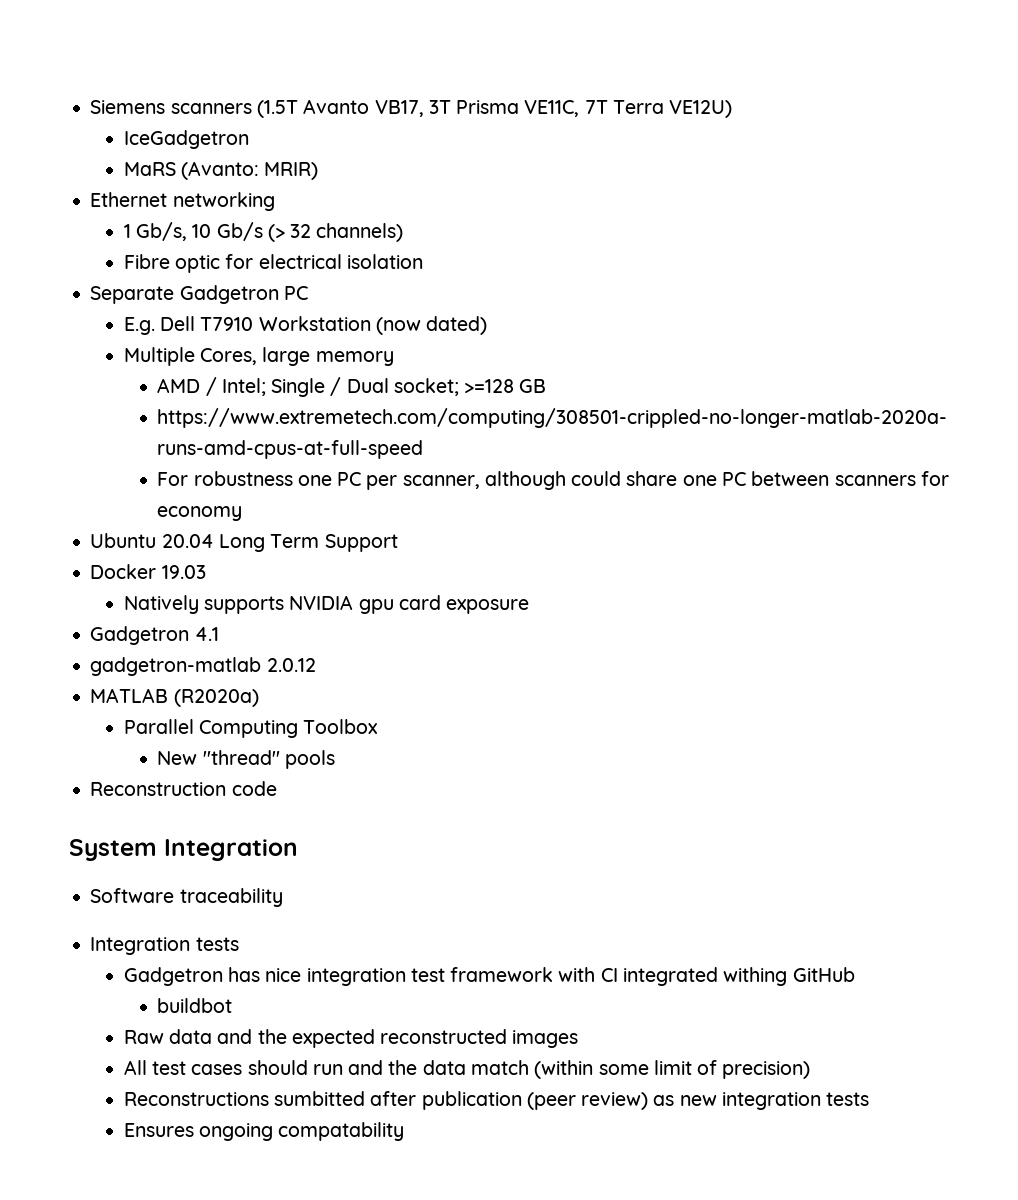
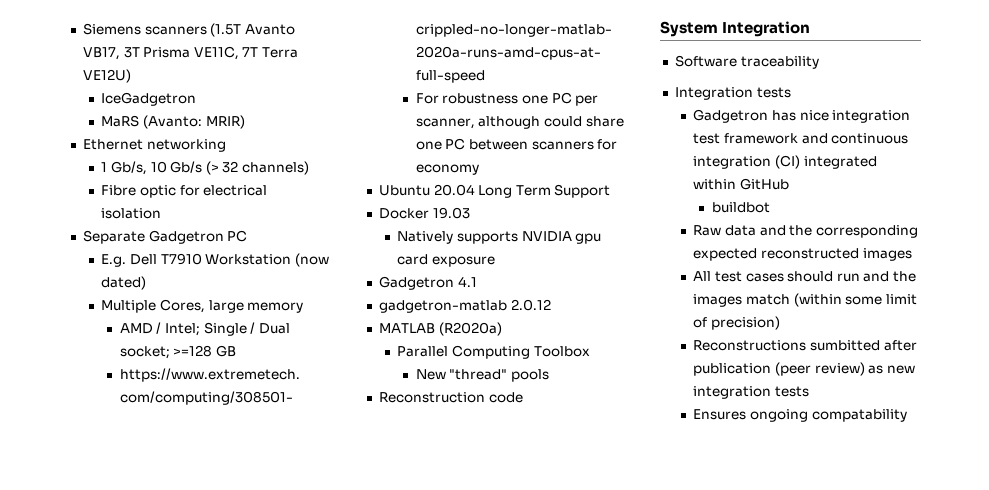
- Gadgetron has nice integration test framework with CI integrated withing GitHub
+ Gadgetron has nice integration test framework and continuous integration (CI) integrated within GitHub
- Raw data and the expected reconstructed images
+ Raw data and the corresponding expected reconstructed images
- All test cases should run and the data match (within some limit of precision)
+ All test cases should run and the images match (within some limit of precision)

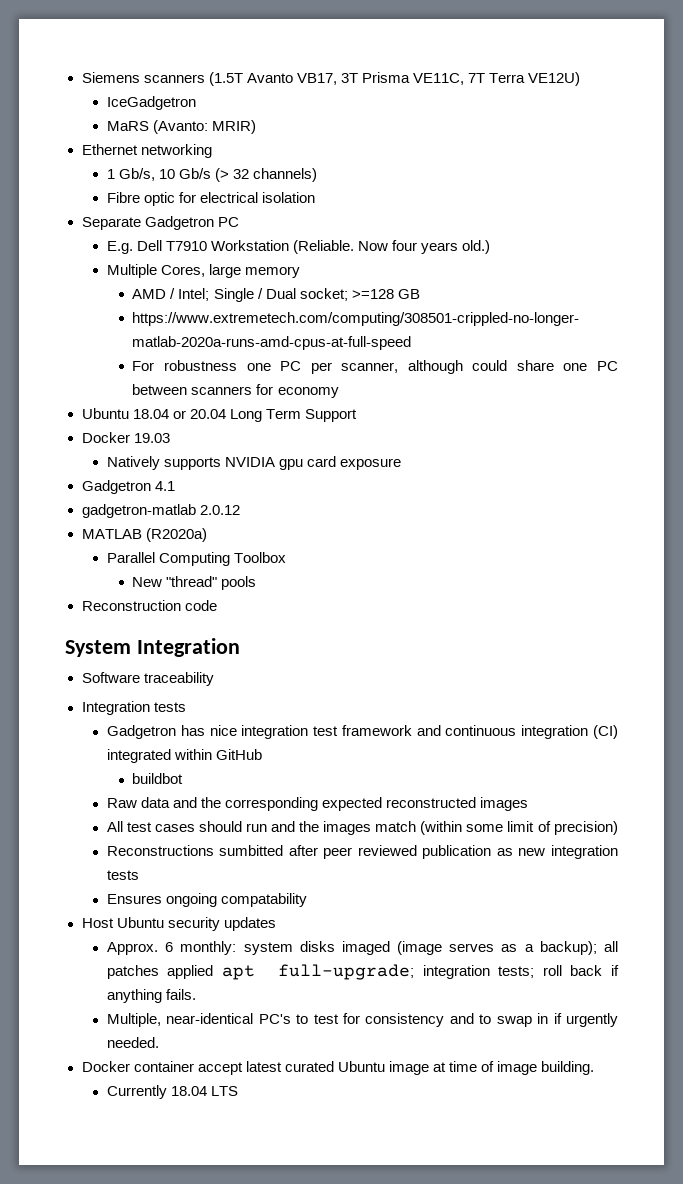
- E.g. Dell T7910 Workstation (now dated)
+ E.g. Dell T7910 Workstation (Reliable. Now four years old.)
- Ubuntu 20.04 Long Term Support
+ Ubuntu 18.04 or 20.04 Long Term Support
- Reconstructions sumbitted after publication (peer review) as new integration tests
+ Reconstructions sumbitted after peer reviewed publication as new integration tests
+ Host Ubuntu security updates
+ Approx. 6 monthly: system disks imaged (image serves as a backup); all patches applied apt full-upgrade; integration tests; roll back if anything fails.
+ Multiple, near-identical PC's to test for consistency and to swap in if urgently needed.
+ Docker container accept latest curated Ubuntu image at time of image building.
+ Currently 18.04 LTS

